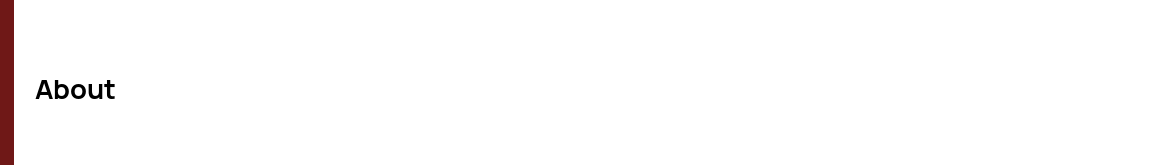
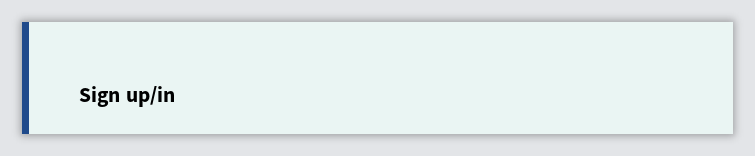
- About
+ Sign up/in

